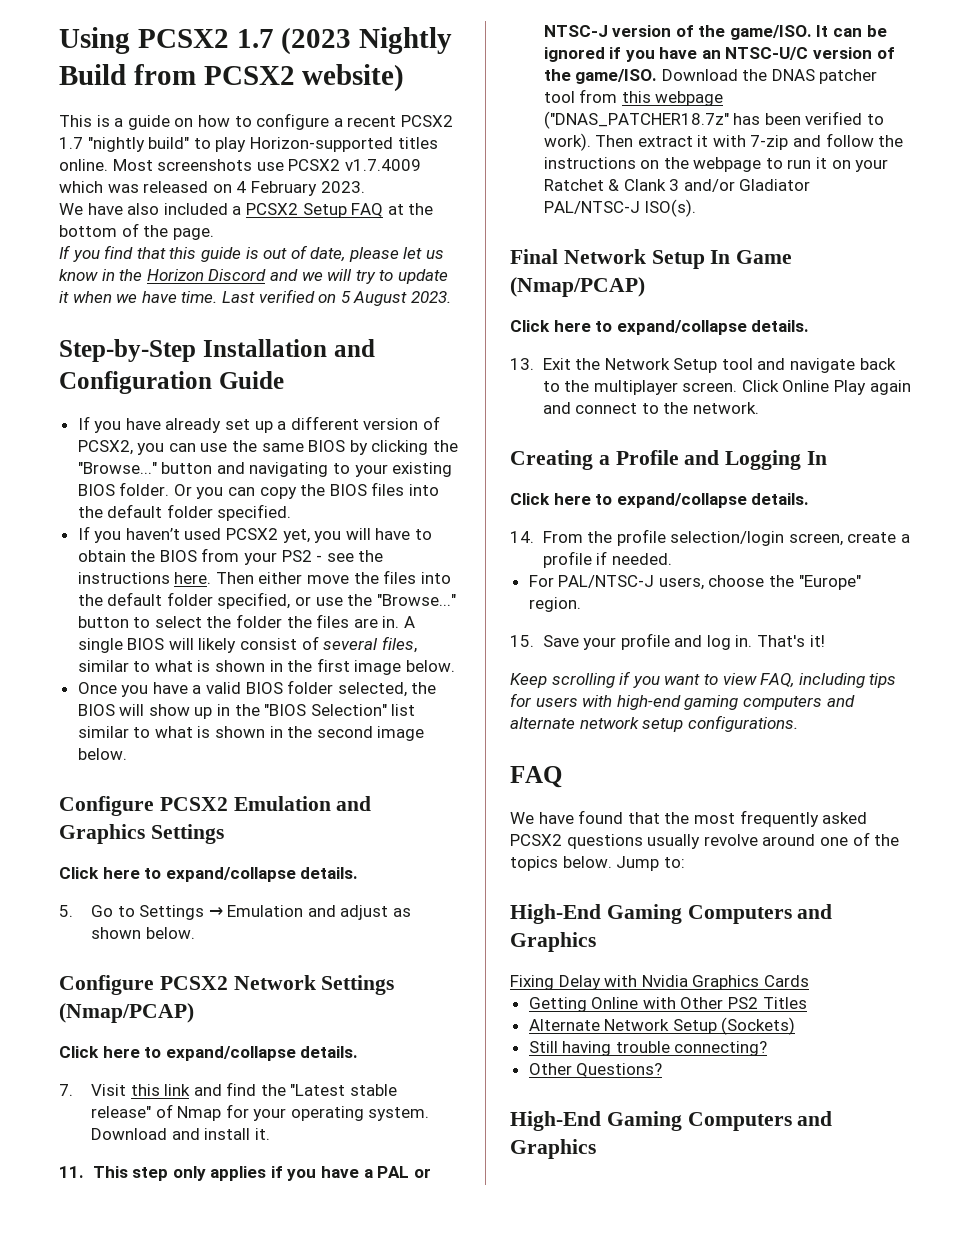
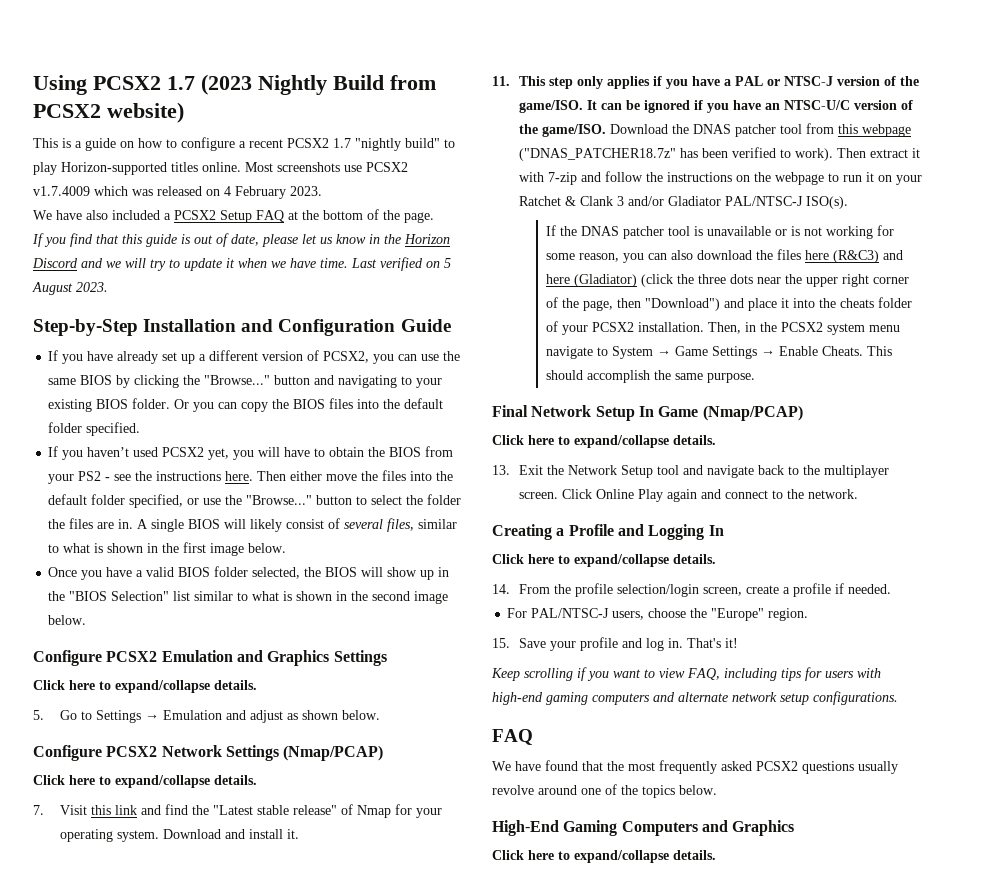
+ If the DNAS patcher tool is unavailable or is not working for some reason, you can also download the files here (R&C3) and here (Gladiator) (click the three dots near the upper right corner of the page, then "Download") and place it into the cheats folder of your PCSX2 installation. Then, in the PCSX2 system menu navigate to System → Game Settings → Enable Cheats. This should accomplish the same purpose.
- We have found that the most frequently asked PCSX2 questions usually revolve around one of the topics below. Jump to:
+ We have found that the most frequently asked PCSX2 questions usually revolve around one of the topics below.
  High-End Gaming Computers and Graphics
- Fixing Delay with Nvidia Graphics Cards
- Getting Online with Other PS2 Titles
- Alternate Network Setup (Sockets)
- Still having trouble connecting?
- Other Questions?
- High-End Gaming Computers and Graphics
+ Click here to expand/collapse details.

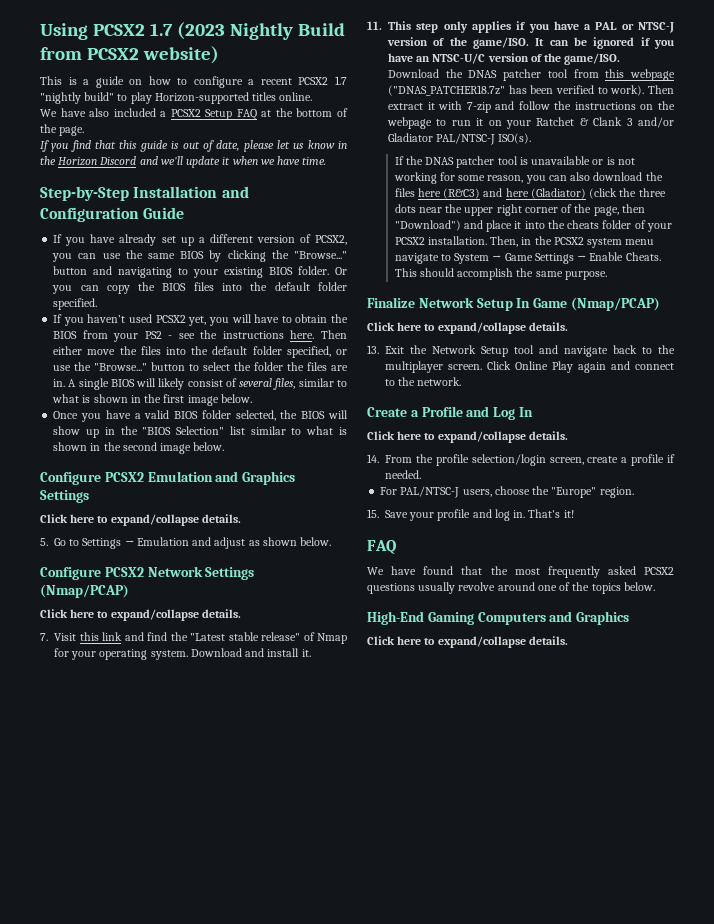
- Most screenshots use PCSX2 v1.7.4009 which was released on 4 February 2023.
- If you find that this guide is out of date, please let us know in the Horizon Discord and we will try to update it when we have time. Last verified on 5 August 2023.
+ If you find that this guide is out of date, please let us know in the Horizon Discord and we'll update it when we have time.
- Final Network Setup In Game (Nmap/PCAP)
+ Finalize Network Setup In Game (Nmap/PCAP)
- Creating a Profile and Logging In
+ Create a Profile and Log In
- Keep scrolling if you want to view FAQ, including tips for users with high-end gaming computers and alternate network setup configurations.

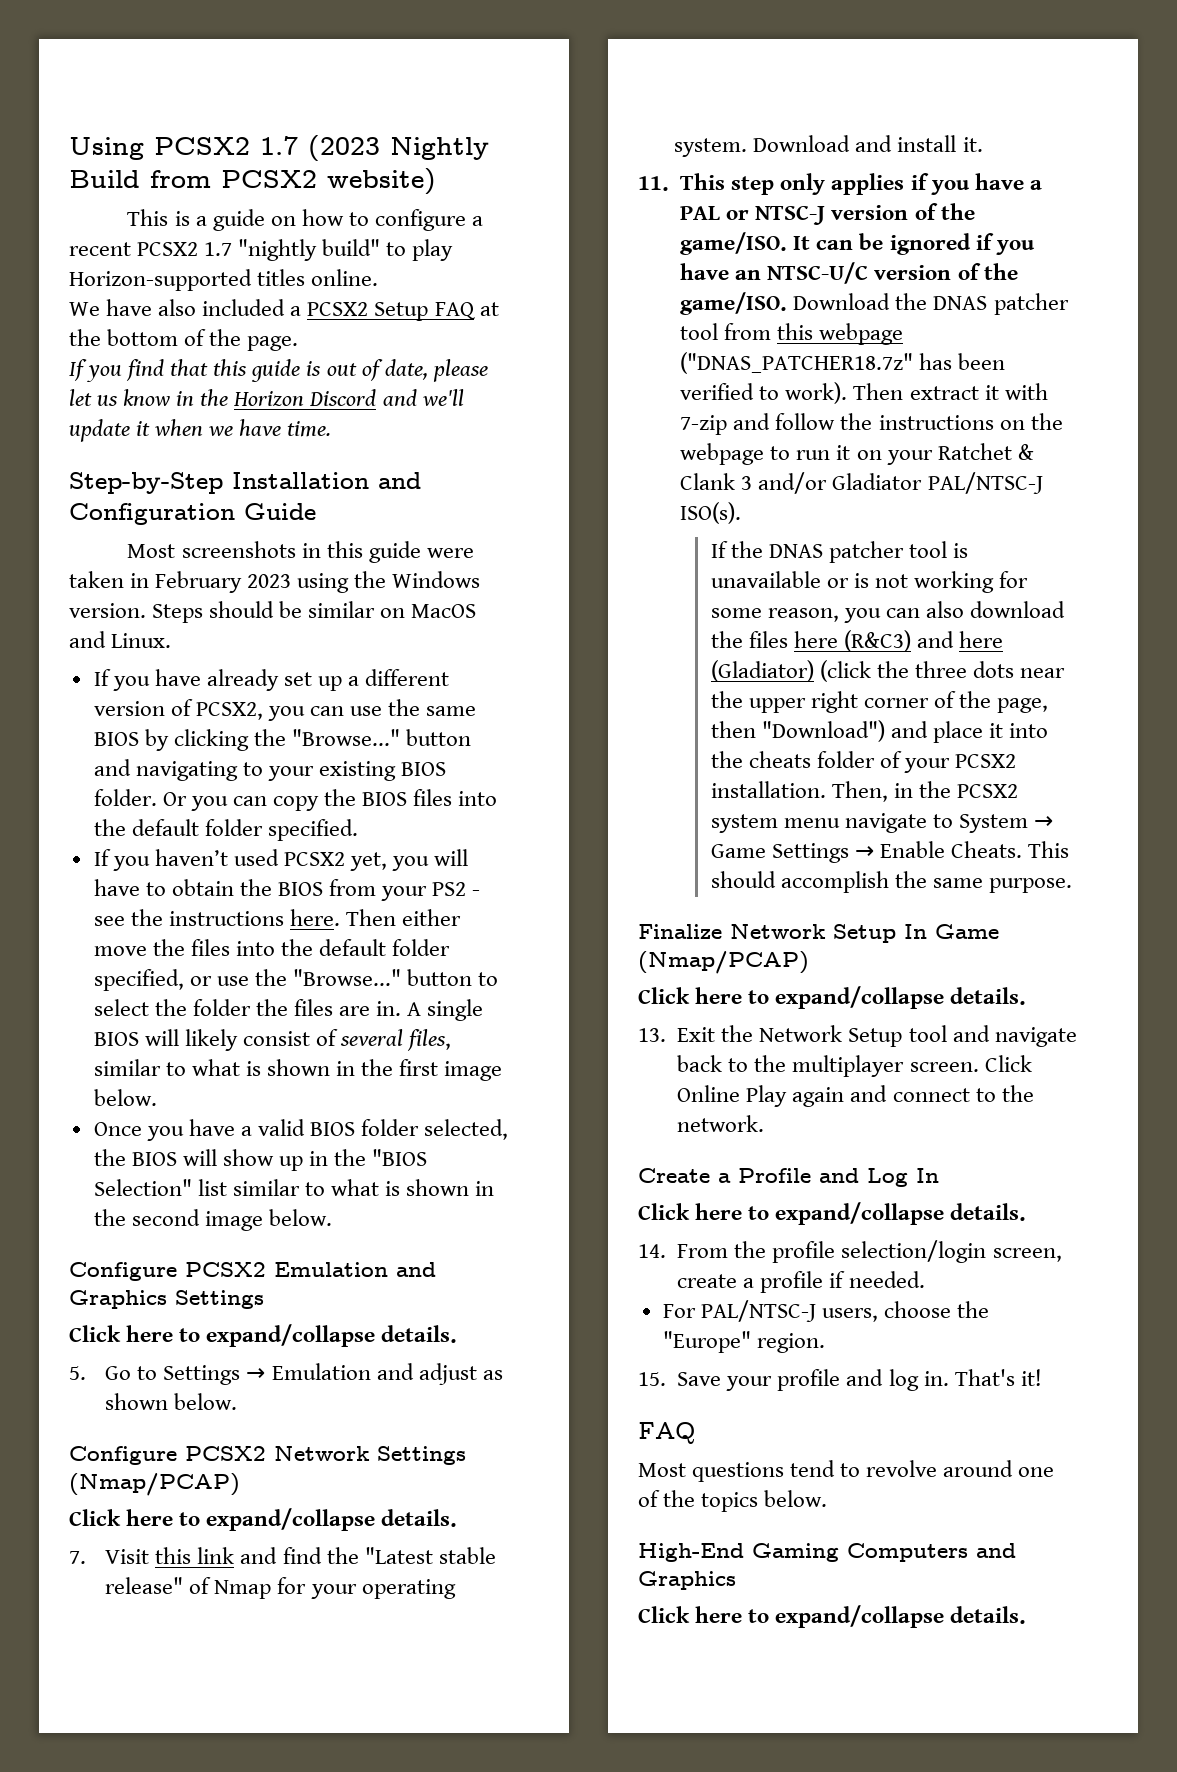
+ Most screenshots in this guide were taken in February 2023 using the Windows version. Steps should be similar on MacOS and Linux.
- We have found that the most frequently asked PCSX2 questions usually revolve around one of the topics below.
+ Most questions tend to revolve around one of the topics below.

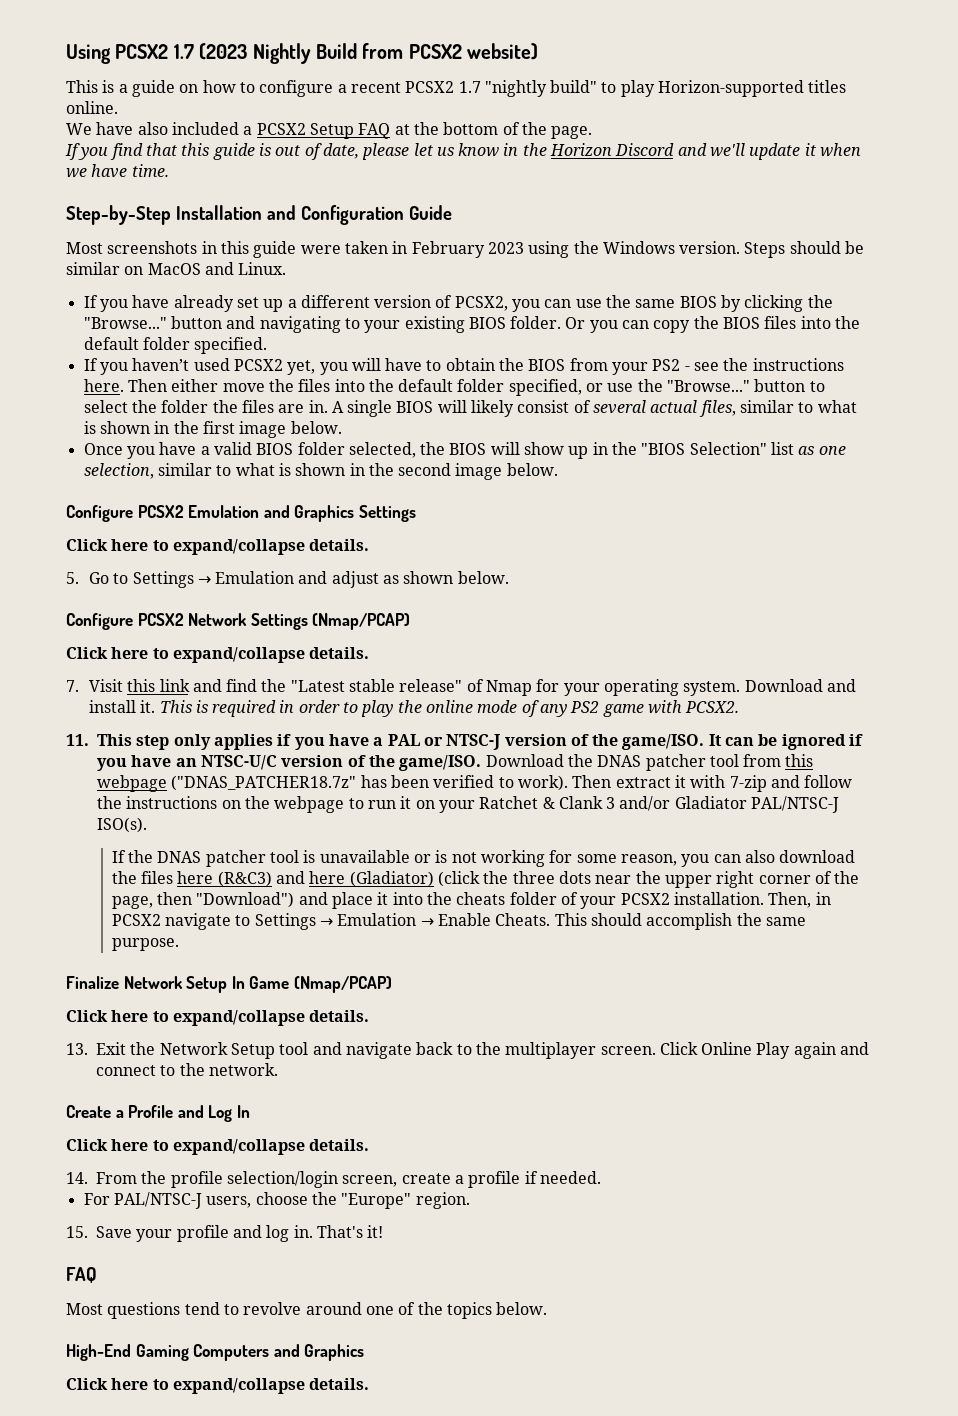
- A single BIOS will likely consist of several files, similar to what is shown in the first image below.
+ A single BIOS will likely consist of several actual files, similar to what is shown in the first image below.
- Once you have a valid BIOS folder selected, the BIOS will show up in the "BIOS Selection" list similar to what is shown in the second image below.
+ Once you have a valid BIOS folder selected, the BIOS will show up in the "BIOS Selection" list as one selection, similar to what is shown in the second image below.
+ This is required in order to play the online mode of any PS2 game with PCSX2.
- Then, in the PCSX2 system menu navigate to System → Game Settings → Enable Cheats.
+ Then, in PCSX2 navigate to Settings → Emulation → Enable Cheats.

